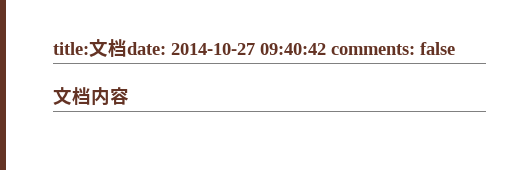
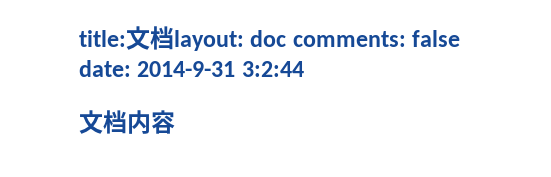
- title:文档date: 2014-10-27 09:40:42 comments: false
+ title:文档layout: doc comments: false date: 2014-9-31 3:2:44

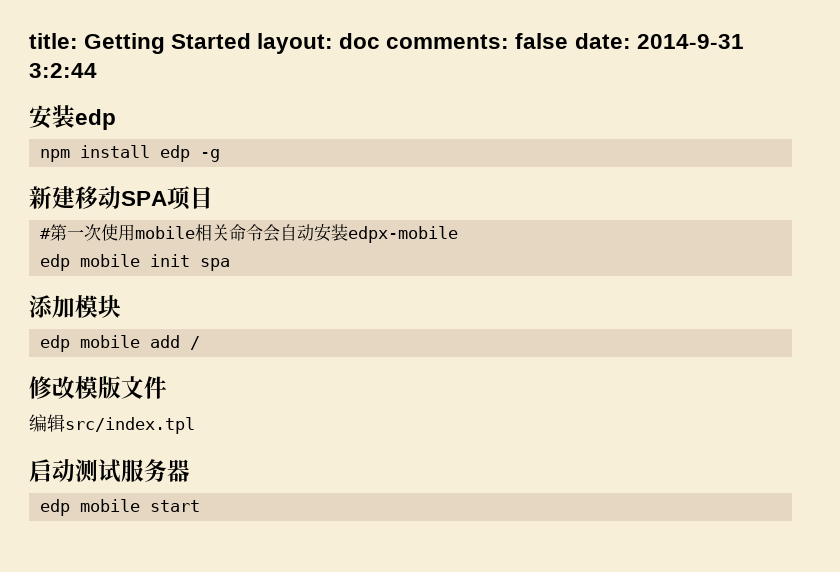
- title:文档layout: doc comments: false date: 2014-9-31 3:2:44
+ title: Getting Started layout: doc comments: false date: 2014-9-31 3:2:44
- 文档内容
+ 安装edp
+ npm install edp -g
+ 新建移动SPA项目
+ #第一次使用mobile相关命令会自动安装edpx-mobile
+ edp mobile init spa
+ 添加模块
+ edp mobile add /
+ 修改模版文件
+ 编辑src/index.tpl
+ 启动测试服务器
+ edp mobile start

